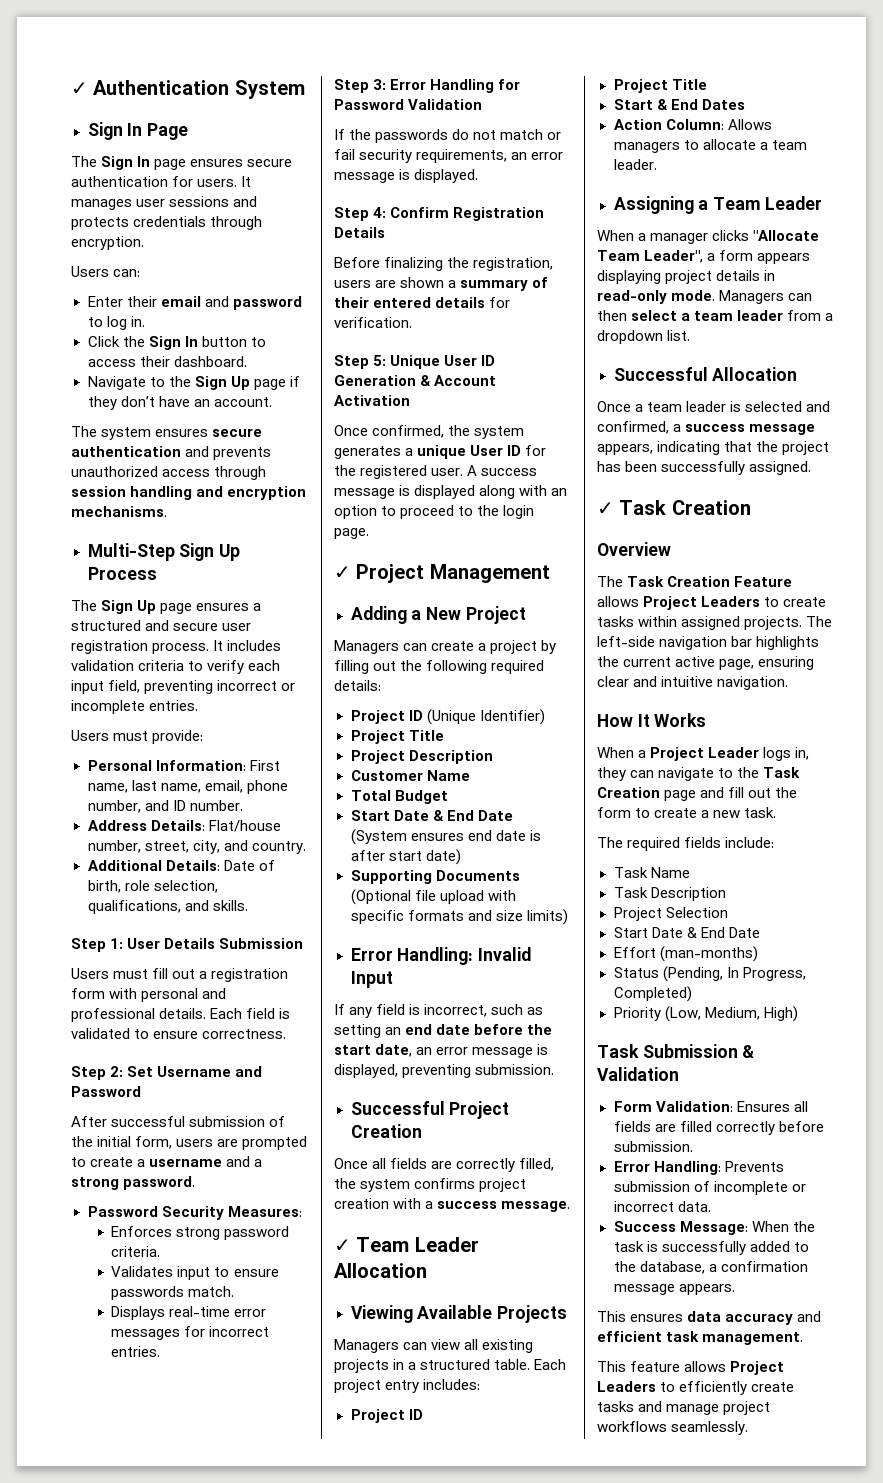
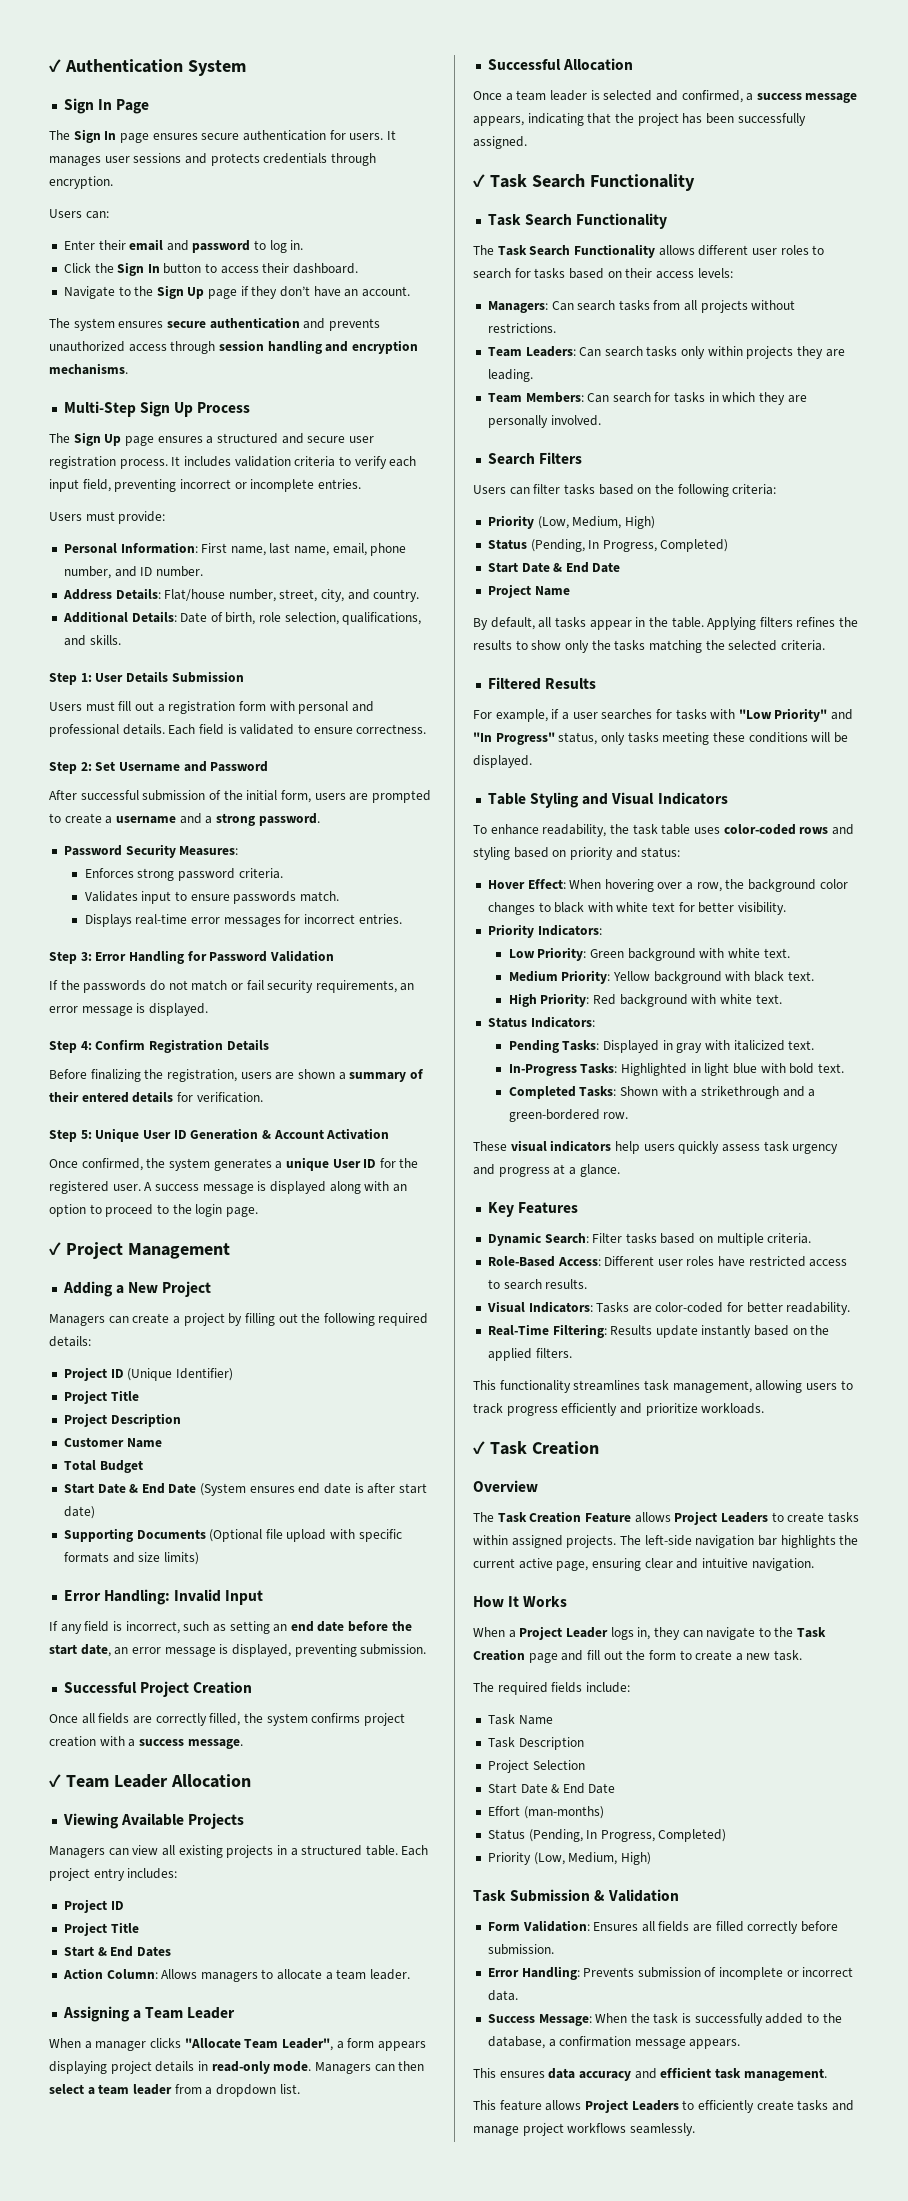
+ ✓ Task Search Functionality
+ Task Search Functionality
+ The Task Search Functionality allows different user roles to search for tasks based on their access levels:
+ Managers: Can search tasks from all projects without restrictions.
+ Team Leaders: Can search tasks only within projects they are leading.
+ Team Members: Can search for tasks in which they are personally involved.
+ Search Filters
+ Users can filter tasks based on the following criteria:
+ Priority (Low, Medium, High)
+ Status (Pending, In Progress, Completed)
+ Start Date & End Date
+ Project Name
+ By default, all tasks appear in the table. Applying filters refines the results to show only the tasks matching the selected criteria.
+ Filtered Results
+ For example, if a user searches for tasks with "Low Priority" and "In Progress" status, only tasks meeting these conditions will be displayed.
+ Table Styling and Visual Indicators
+ To enhance readability, the task table uses color-coded rows and styling based on priority and status:
+ Hover Effect: When hovering over a row, the background color changes to black with white text for better visibility.
+ Priority Indicators:
+ Low Priority: Green background with white text.
+ Medium Priority: Yellow background with black text.
+ High Priority: Red background with white text.
+ Status Indicators:
+ Pending Tasks: Displayed in gray with italicized text.
+ In-Progress Tasks: Highlighted in light blue with bold text.
+ Completed Tasks: Shown with a strikethrough and a green-bordered row.
+ These visual indicators help users quickly assess task urgency and progress at a glance.
+ Key Features
+ Dynamic Search: Filter tasks based on multiple criteria.
+ Role-Based Access: Different user roles have restricted access to search results.
+ Visual Indicators: Tasks are color-coded for better readability.
+ Real-Time Filtering: Results update instantly based on the applied filters.
+ This functionality streamlines task management, allowing users to track progress efficiently and prioritize workloads.

